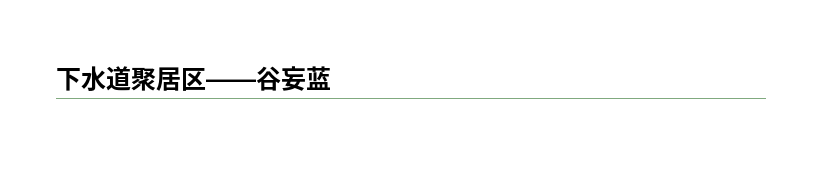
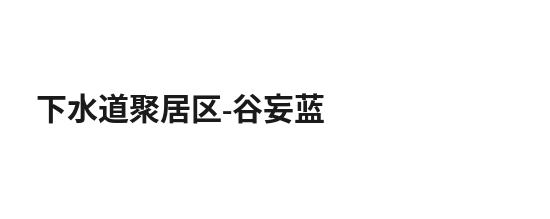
- 下水道聚居区——谷妄蓝
+ 下水道聚居区-谷妄蓝

